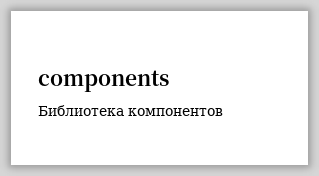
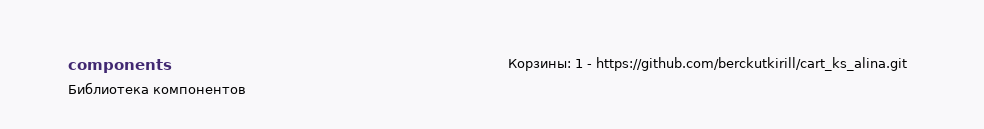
+ Корзины: 1 - https://github.com/berckutkirill/cart_ks_alina.git

